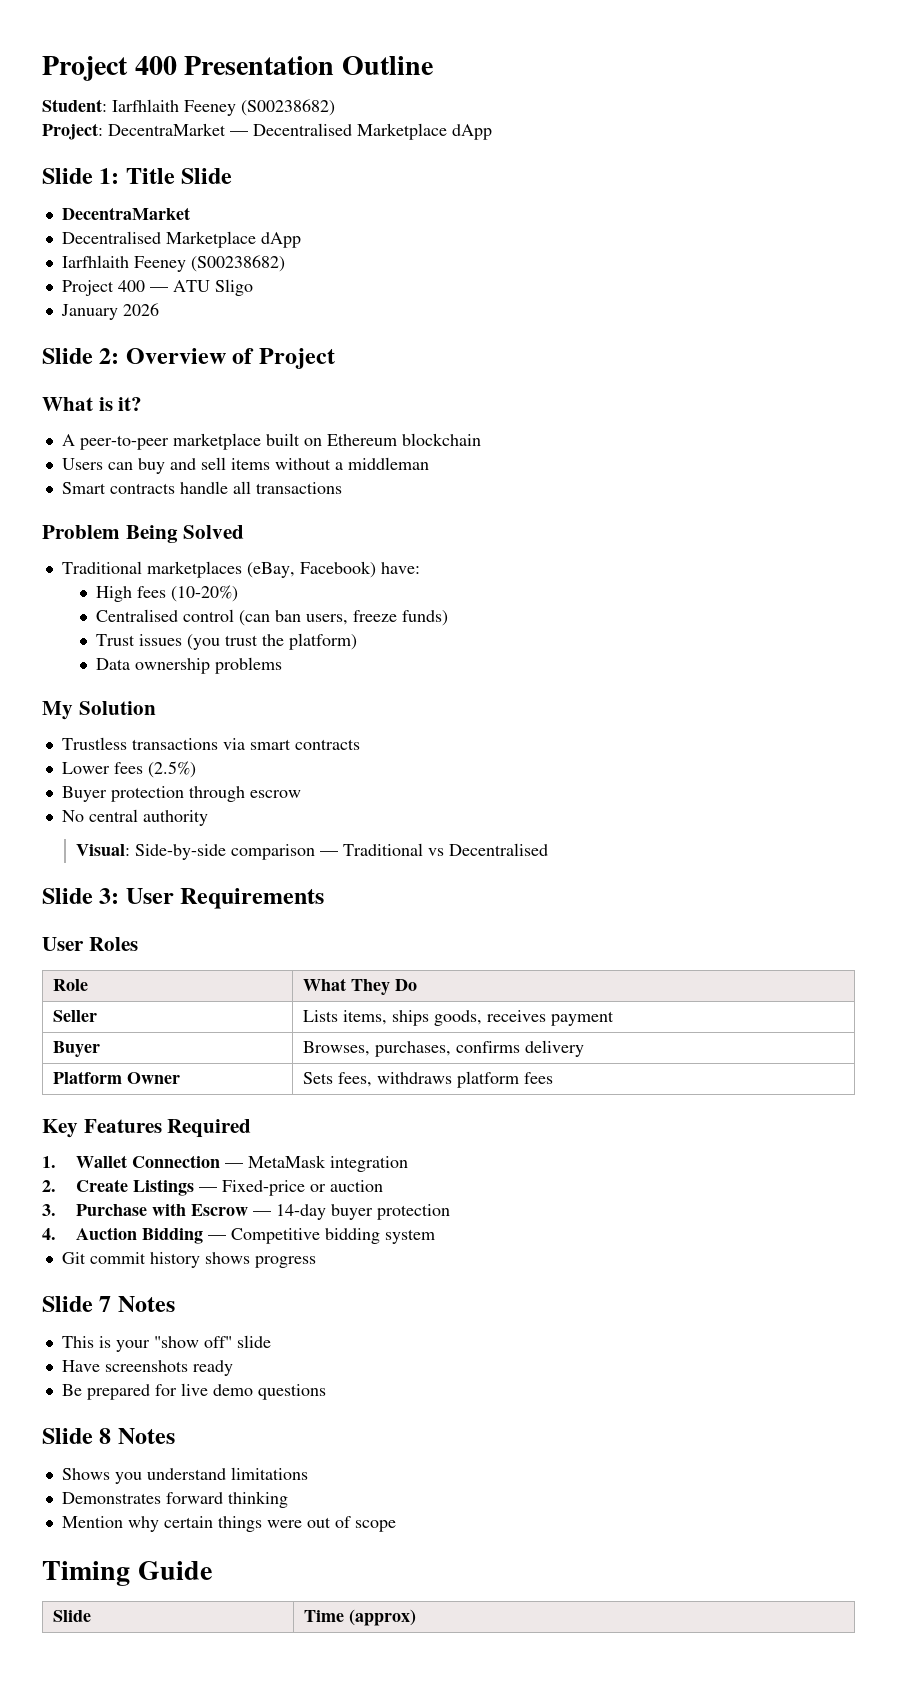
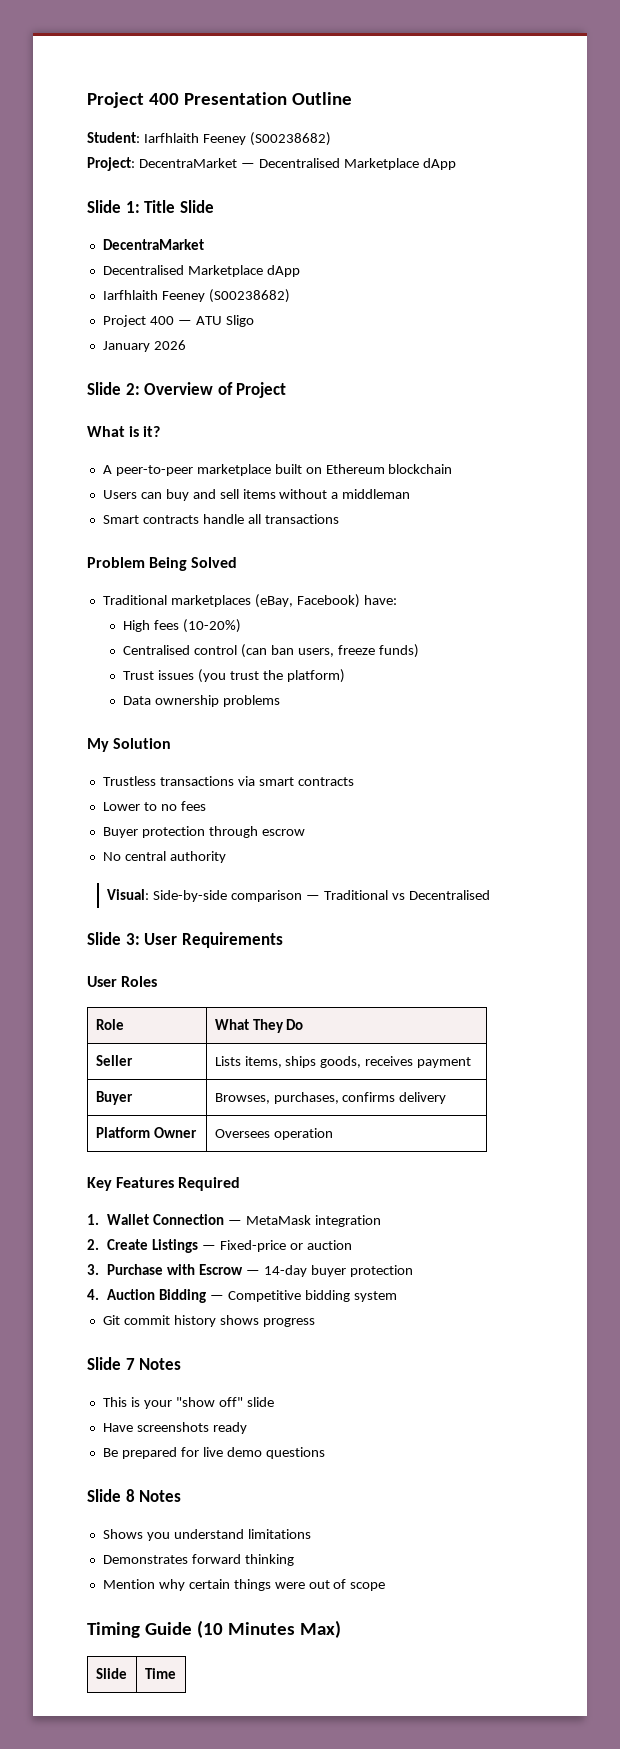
- Lower fees (2.5%)
+ Lower to no fees
- Platform Owner | Sets fees, withdraws platform fees
+ Platform Owner | Oversees operation
- Timing Guide
+ Timing Guide (10 Minutes Max)
- Slide | Time (approx)
+ Slide | Time

